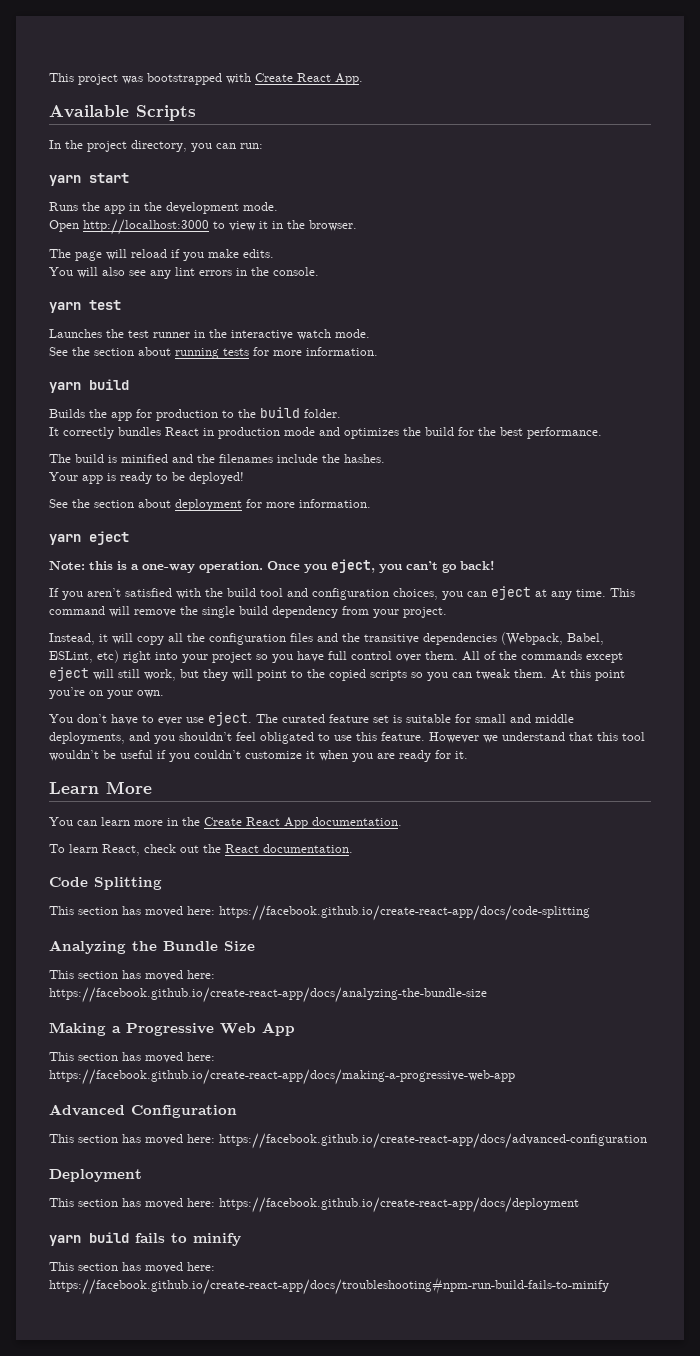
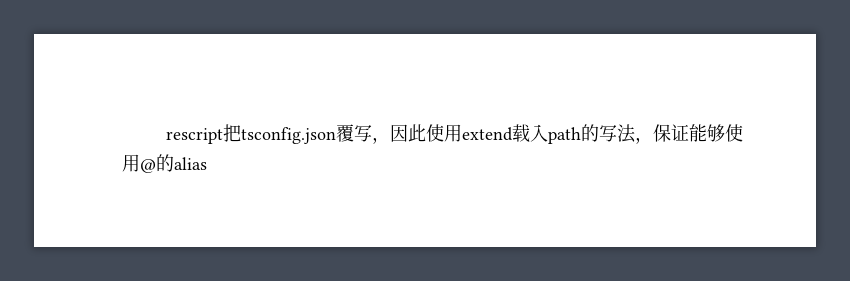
- This project was bootstrapped with Create React App.
- Available Scripts
- In the project directory, you can run:
- yarn start
- Runs the app in the development mode.
- Open http://localhost:3000 to view it in the browser.
- The page will reload if you make edits.
- You will also see any lint errors in the console.
- yarn test
- Launches the test runner in the interactive watch mode.
- See the section about running tests for more information.
- yarn build
- Builds the app for production to the build folder.
- It correctly bundles React in production mode and optimizes the build for the best performance.
- The build is minified and the filenames include the hashes.
- Your app is ready to be deployed!
- See the section about deployment for more information.
- yarn eject
- Note: this is a one-way operation. Once you eject, you can’t go back!
- If you aren’t satisfied with the build tool and configuration choices, you can eject at any time. This command will remove the single build dependency from your project.
- Instead, it will copy all the configuration files and the transitive dependencies (Webpack, Babel, ESLint, etc) right into your project so you have full control over them. All of the commands except eject will still work, but they will point to the copied scripts so you can tweak them. At this point you’re on your own.
- You don’t have to ever use eject. The curated feature set is suitable for small and middle deployments, and you shouldn’t feel obligated to use this feature. However we understand that this tool wouldn’t be useful if you couldn’t customize it when you are ready for it.
- Learn More
- You can learn more in the Create React App documentation.
- To learn React, check out the React documentation.
- Code Splitting
- This section has moved here: https://facebook.github.io/create-react-app/docs/code-splitting
- Analyzing the Bundle Size
- This section has moved here: https://facebook.github.io/create-react-app/docs/analyzing-the-bundle-size
- Making a Progressive Web App
- This section has moved here: https://facebook.github.io/create-react-app/docs/making-a-progressive-web-app
- Advanced Configuration
- This section has moved here: https://facebook.github.io/create-react-app/docs/advanced-configuration
- Deployment
- This section has moved here: https://facebook.github.io/create-react-app/docs/deployment
- yarn build fails to minify
- This section has moved here: https://facebook.github.io/create-react-app/docs/troubleshooting#npm-run-build-fails-to-minify
+ rescript把tsconfig.json覆写，因此使用extend载入path的写法，保证能够使用@的alias

